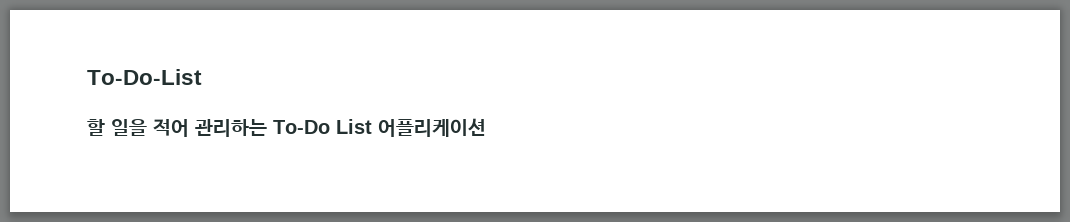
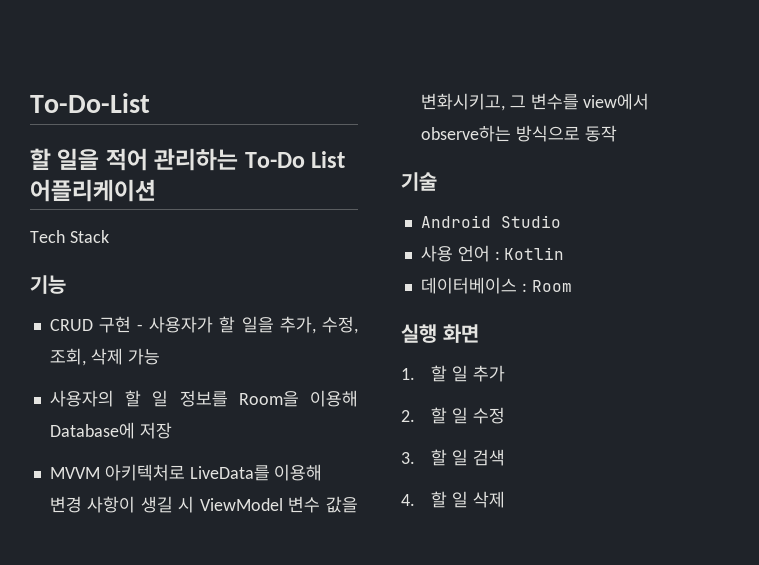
+ Tech Stack
+ 기능
+ CRUD 구현 - 사용자가 할 일을 추가, 수정, 조회, 삭제 가능
+ 사용자의 할 일 정보를 Room을 이용해 Database에 저장
+ MVVM 아키텍처로 LiveData를 이용해 변경 사항이 생길 시 ViewModel 변수 값을 변화시키고, 그 변수를 view에서 observe하는 방식으로 동작
+ 기술
+ Android Studio
+ 사용 언어 : Kotlin
+ 데이터베이스 : Room
+ 실행 화면
+ 1. 할 일 추가
+ 2. 할 일 수정
+ 3. 할 일 검색
+ 4. 할 일 삭제

